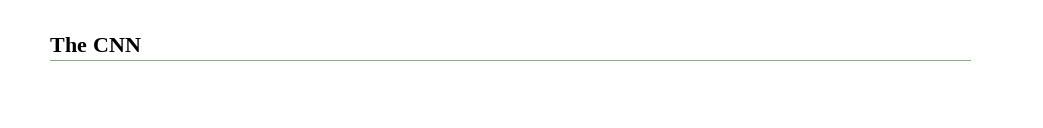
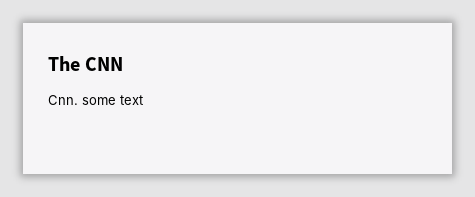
+ Cnn. some text

